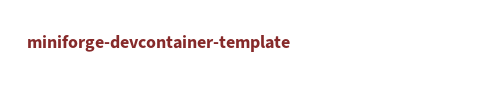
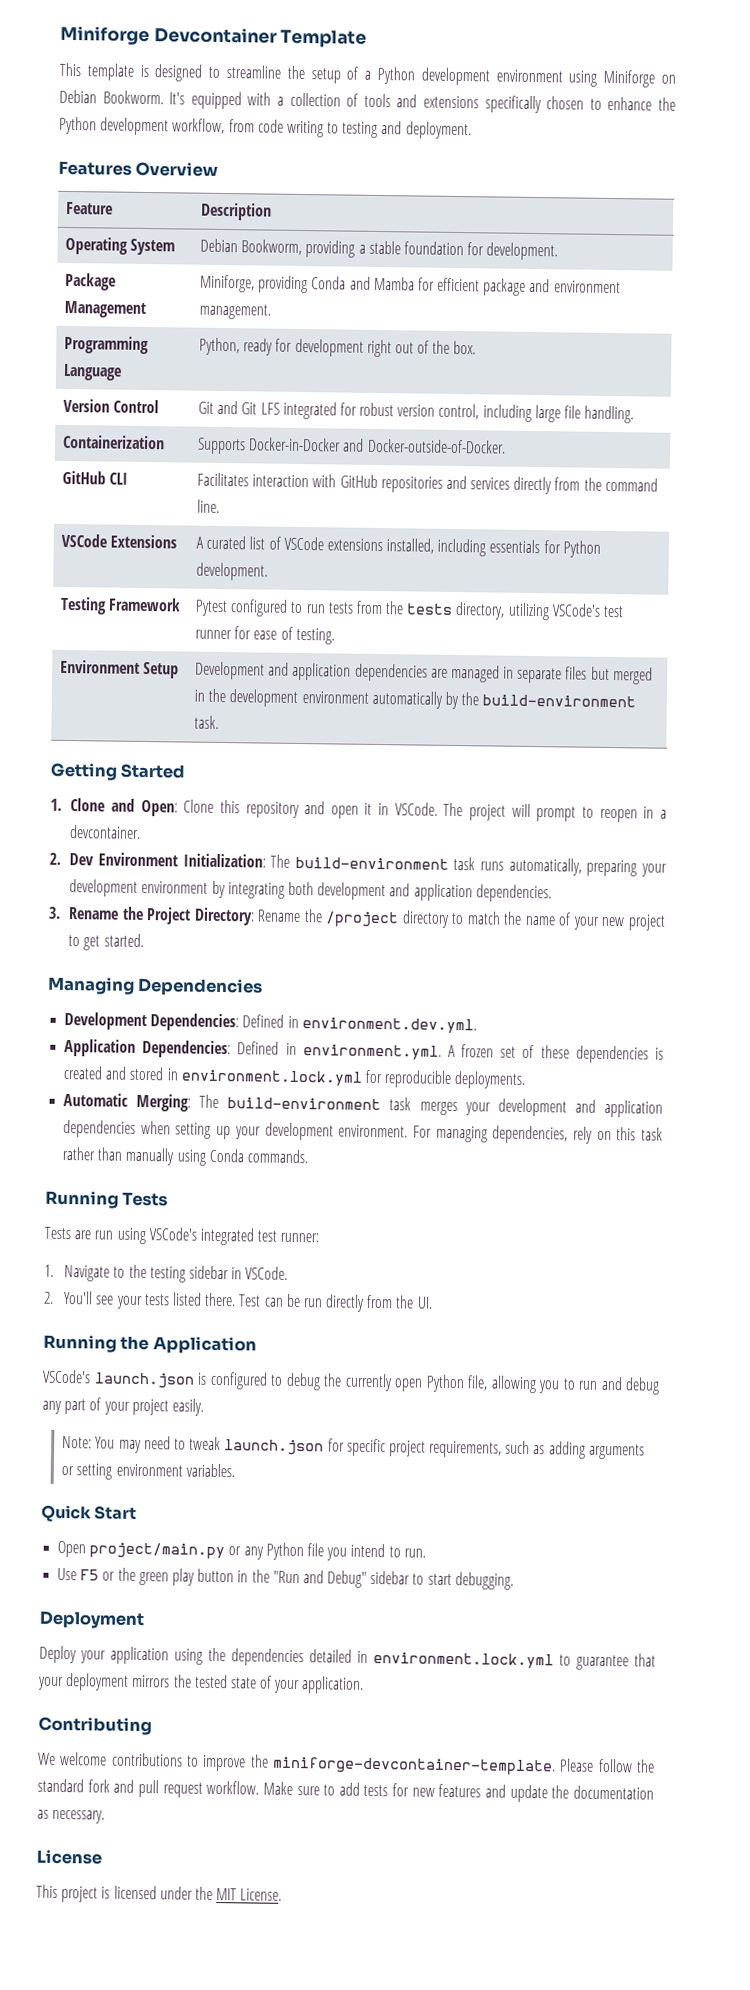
- miniforge-devcontainer-template
+ Miniforge Devcontainer Template
+ This template is designed to streamline the setup of a Python development environment using Miniforge on Debian Bookworm. It's equipped with a collection of tools and extensions specifically chosen to enhance the Python development workflow, from code writing to testing and deployment.
+ Features Overview
+ Feature | Description
+ Operating System | Debian Bookworm, providing a stable foundation for development.
+ Package Management | Miniforge, providing Conda and Mamba for efficient package and environment management.
+ Programming Language | Python, ready for development right out of the box.
+ Version Control | Git and Git LFS integrated for robust version control, including large file handling.
+ Containerization | Supports Docker-in-Docker and Docker-outside-of-Docker.
+ GitHub CLI | Facilitates interaction with GitHub repositories and services directly from the command line.
+ VSCode Extensions | A curated list of VSCode extensions installed, including essentials for Python development.
+ Testing Framework | Pytest configured to run tests from the tests directory, utilizing VSCode's test runner for ease of testing.
+ Environment Setup | Development and application dependencies are managed in separate files but merged in the development environment automatically by the build-environment task.
+ Getting Started
+ 1. Clone and Open: Clone this repository and open it in VSCode. The project will prompt to reopen in a devcontainer.
+ 2. Dev Environment Initialization: The build-environment task runs automatically, preparing your development environment by integrating both development and application dependencies.
+ 3. Rename the Project Directory: Rename the /project directory to match the name of your new project to get started.
+ Managing Dependencies
+ Development Dependencies: Defined in environment.dev.yml.
+ Application Dependencies: Defined in environment.yml. A frozen set of these dependencies is created and stored in environment.lock.yml for reproducible deployments.
+ Automatic Merging: The build-environment task merges your development and application dependencies when setting up your development environment. For managing dependencies, rely on this task rather than manually using Conda commands.
+ Running Tests
+ Tests are run using VSCode's integrated test runner:
+ 1. Navigate to the testing sidebar in VSCode.
+ 2. You'll see your tests listed there. Test can be run directly from the UI.
+ Running the Application
+ VSCode's launch.json is configured to debug the currently open Python file, allowing you to run and debug any part of your project easily.
+ Note: You may need to tweak launch.json for specific project requirements, such as adding arguments or setting environment variables.
+ Quick Start
+ Open project/main.py or any Python file you intend to run.
+ Use F5 or the green play button in the "Run and Debug" sidebar to start debugging.
+ Deployment
+ Deploy your application using the dependencies detailed in environment.lock.yml to guarantee that your deployment mirrors the tested state of your application.
+ Contributing
+ We welcome contributions to improve the miniforge-devcontainer-template. Please follow the standard fork and pull request workflow. Make sure to add tests for new features and update the documentation as necessary.
+ License
+ This project is licensed under the MIT License.

